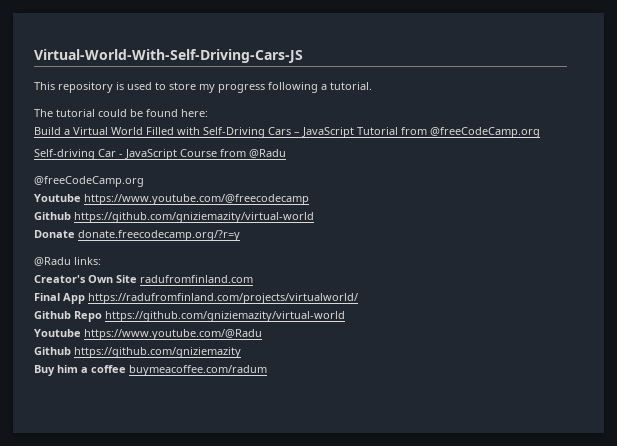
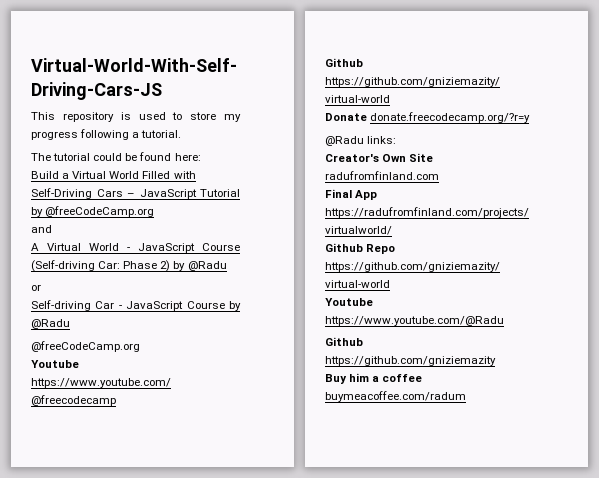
- Build a Virtual World Filled with Self-Driving Cars – JavaScript Tutorial from @freeCodeCamp.org
+ Build a Virtual World Filled with Self-Driving Cars – JavaScript Tutorial by @freeCodeCamp.org
+ and
+ A Virtual World - JavaScript Course (Self-driving Car: Phase 2) by @Radu
+ or
- Self-driving Car - JavaScript Course from @Radu
+ Self-driving Car - JavaScript Course by @Radu

